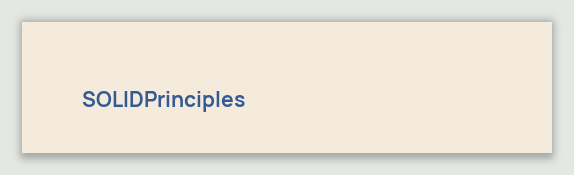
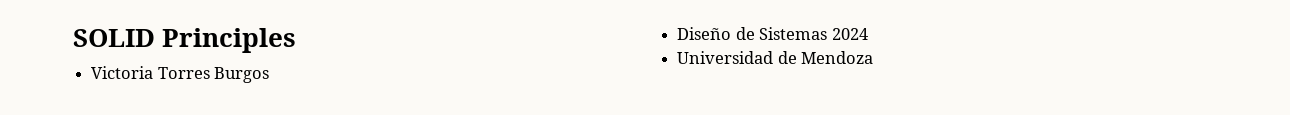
- SOLIDPrinciples
+ SOLID Principles
+ Victoria Torres Burgos
+ Diseño de Sistemas 2024
+ Universidad de Mendoza

